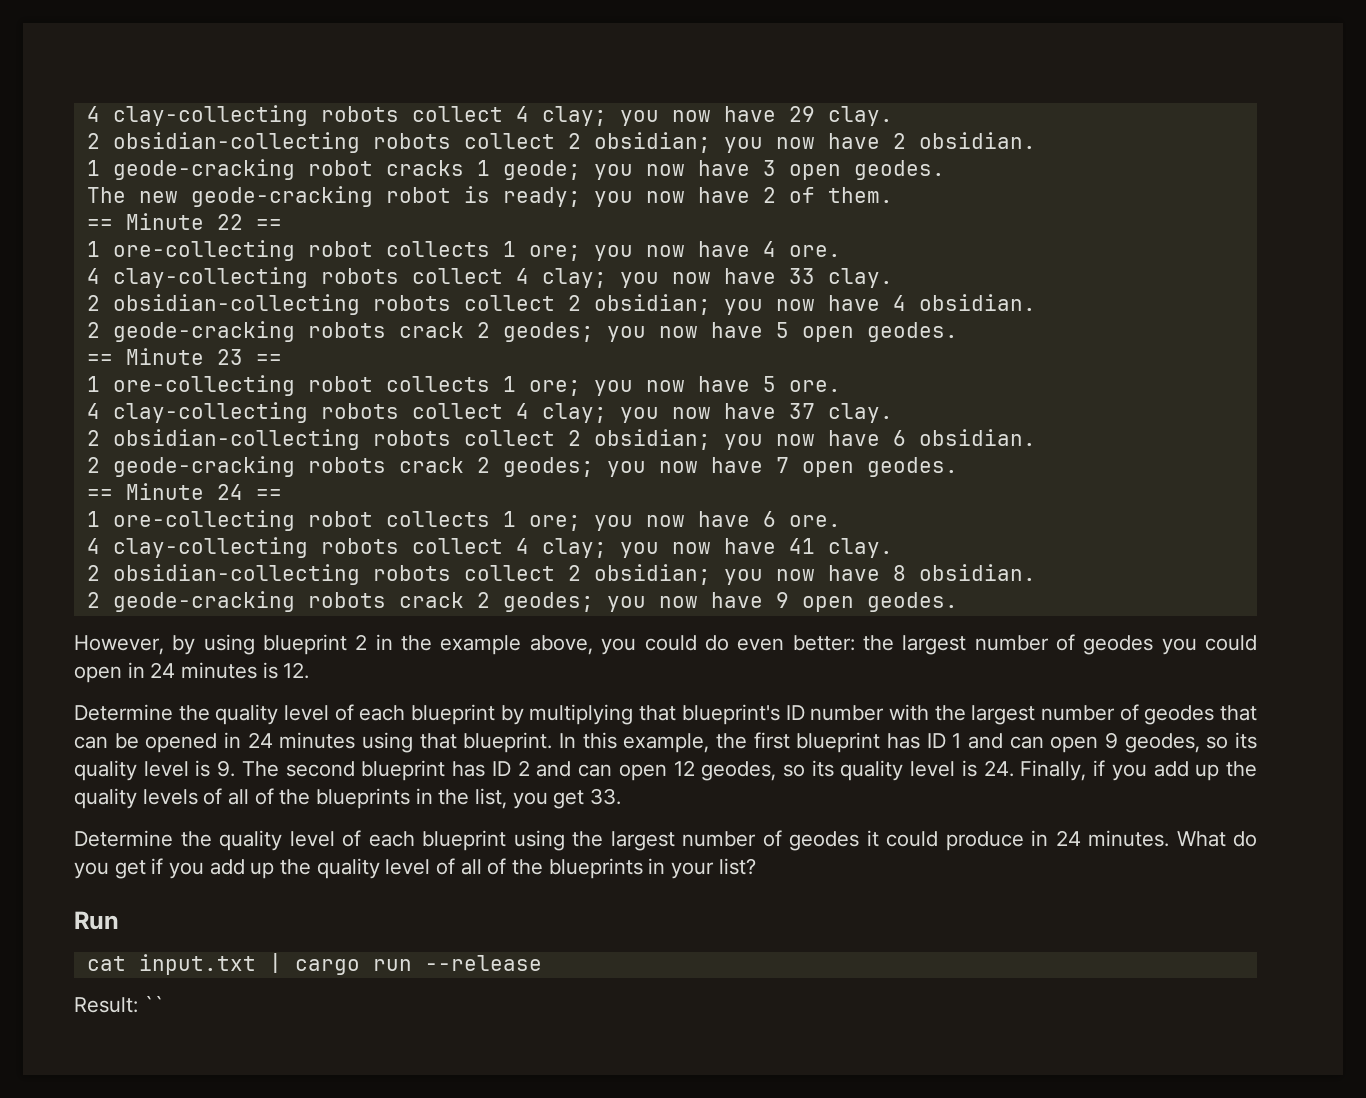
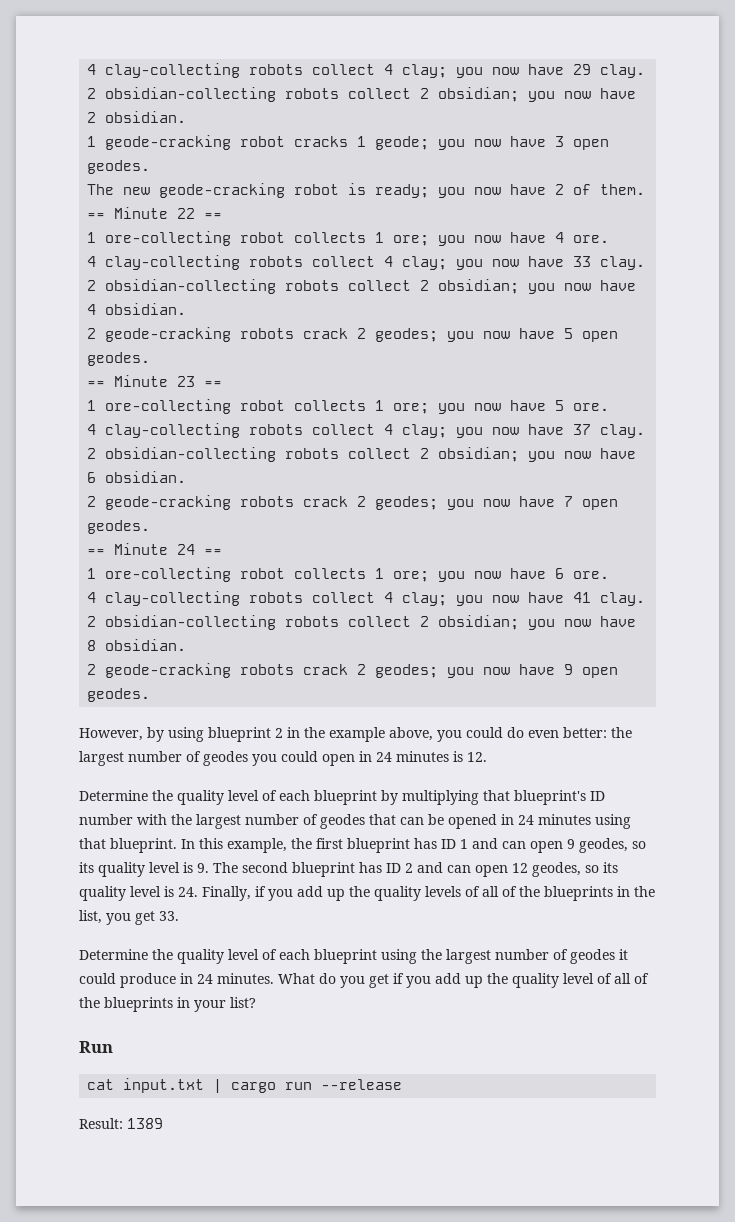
- Result: ``
+ Result: 1389

